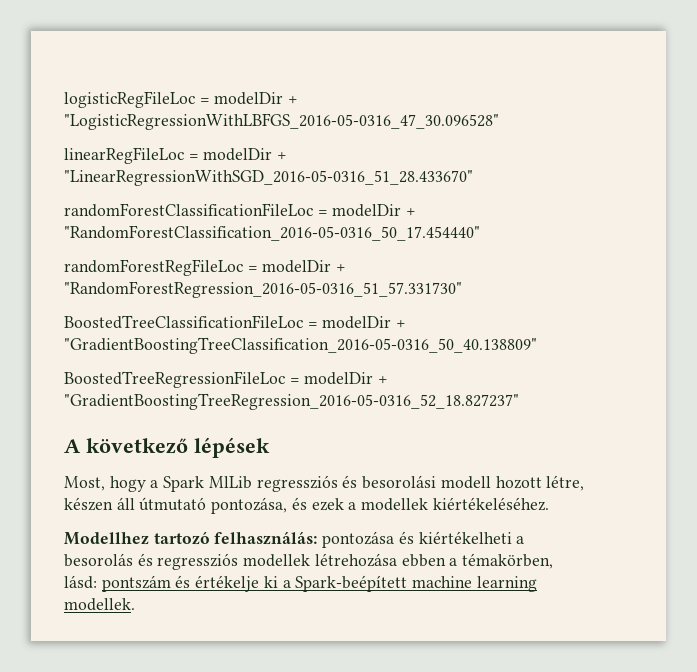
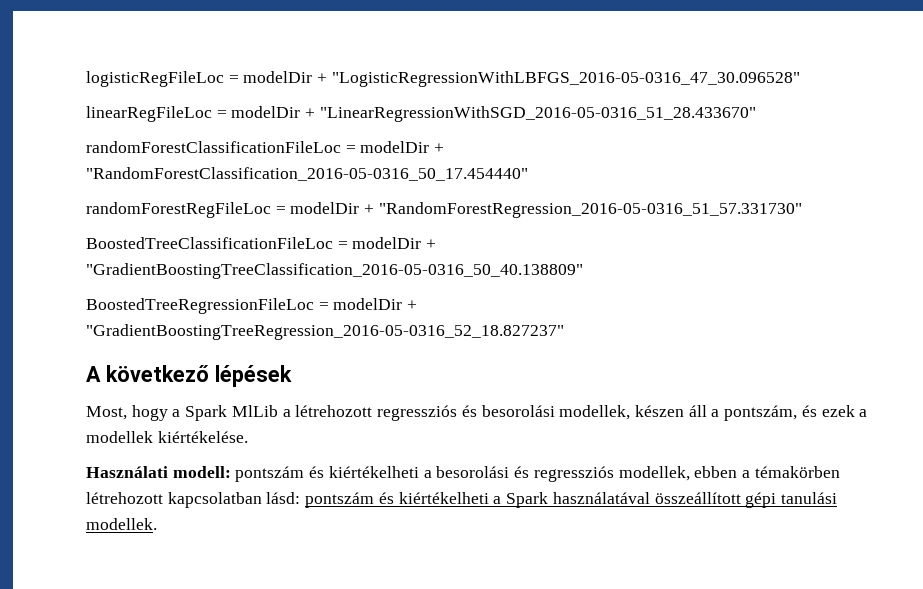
- Most, hogy a Spark MlLib regressziós és besorolási modell hozott létre, készen áll útmutató pontozása, és ezek a modellek kiértékeléséhez.
- Modellhez tartozó felhasználás: pontozása és kiértékelheti a besorolás és regressziós modellek létrehozása ebben a témakörben, lásd: pontszám és értékelje ki a Spark-beépített machine learning modellek.
+ Most, hogy a Spark MlLib a létrehozott regressziós és besorolási modellek, készen áll a pontszám, és ezek a modellek kiértékelése.
+ Használati modell: pontszám és kiértékelheti a besorolási és regressziós modellek, ebben a témakörben létrehozott kapcsolatban lásd: pontszám és kiértékelheti a Spark használatával összeállított gépi tanulási modellek.

